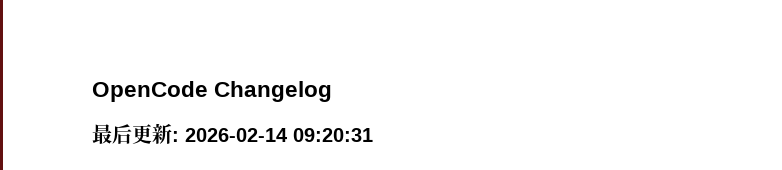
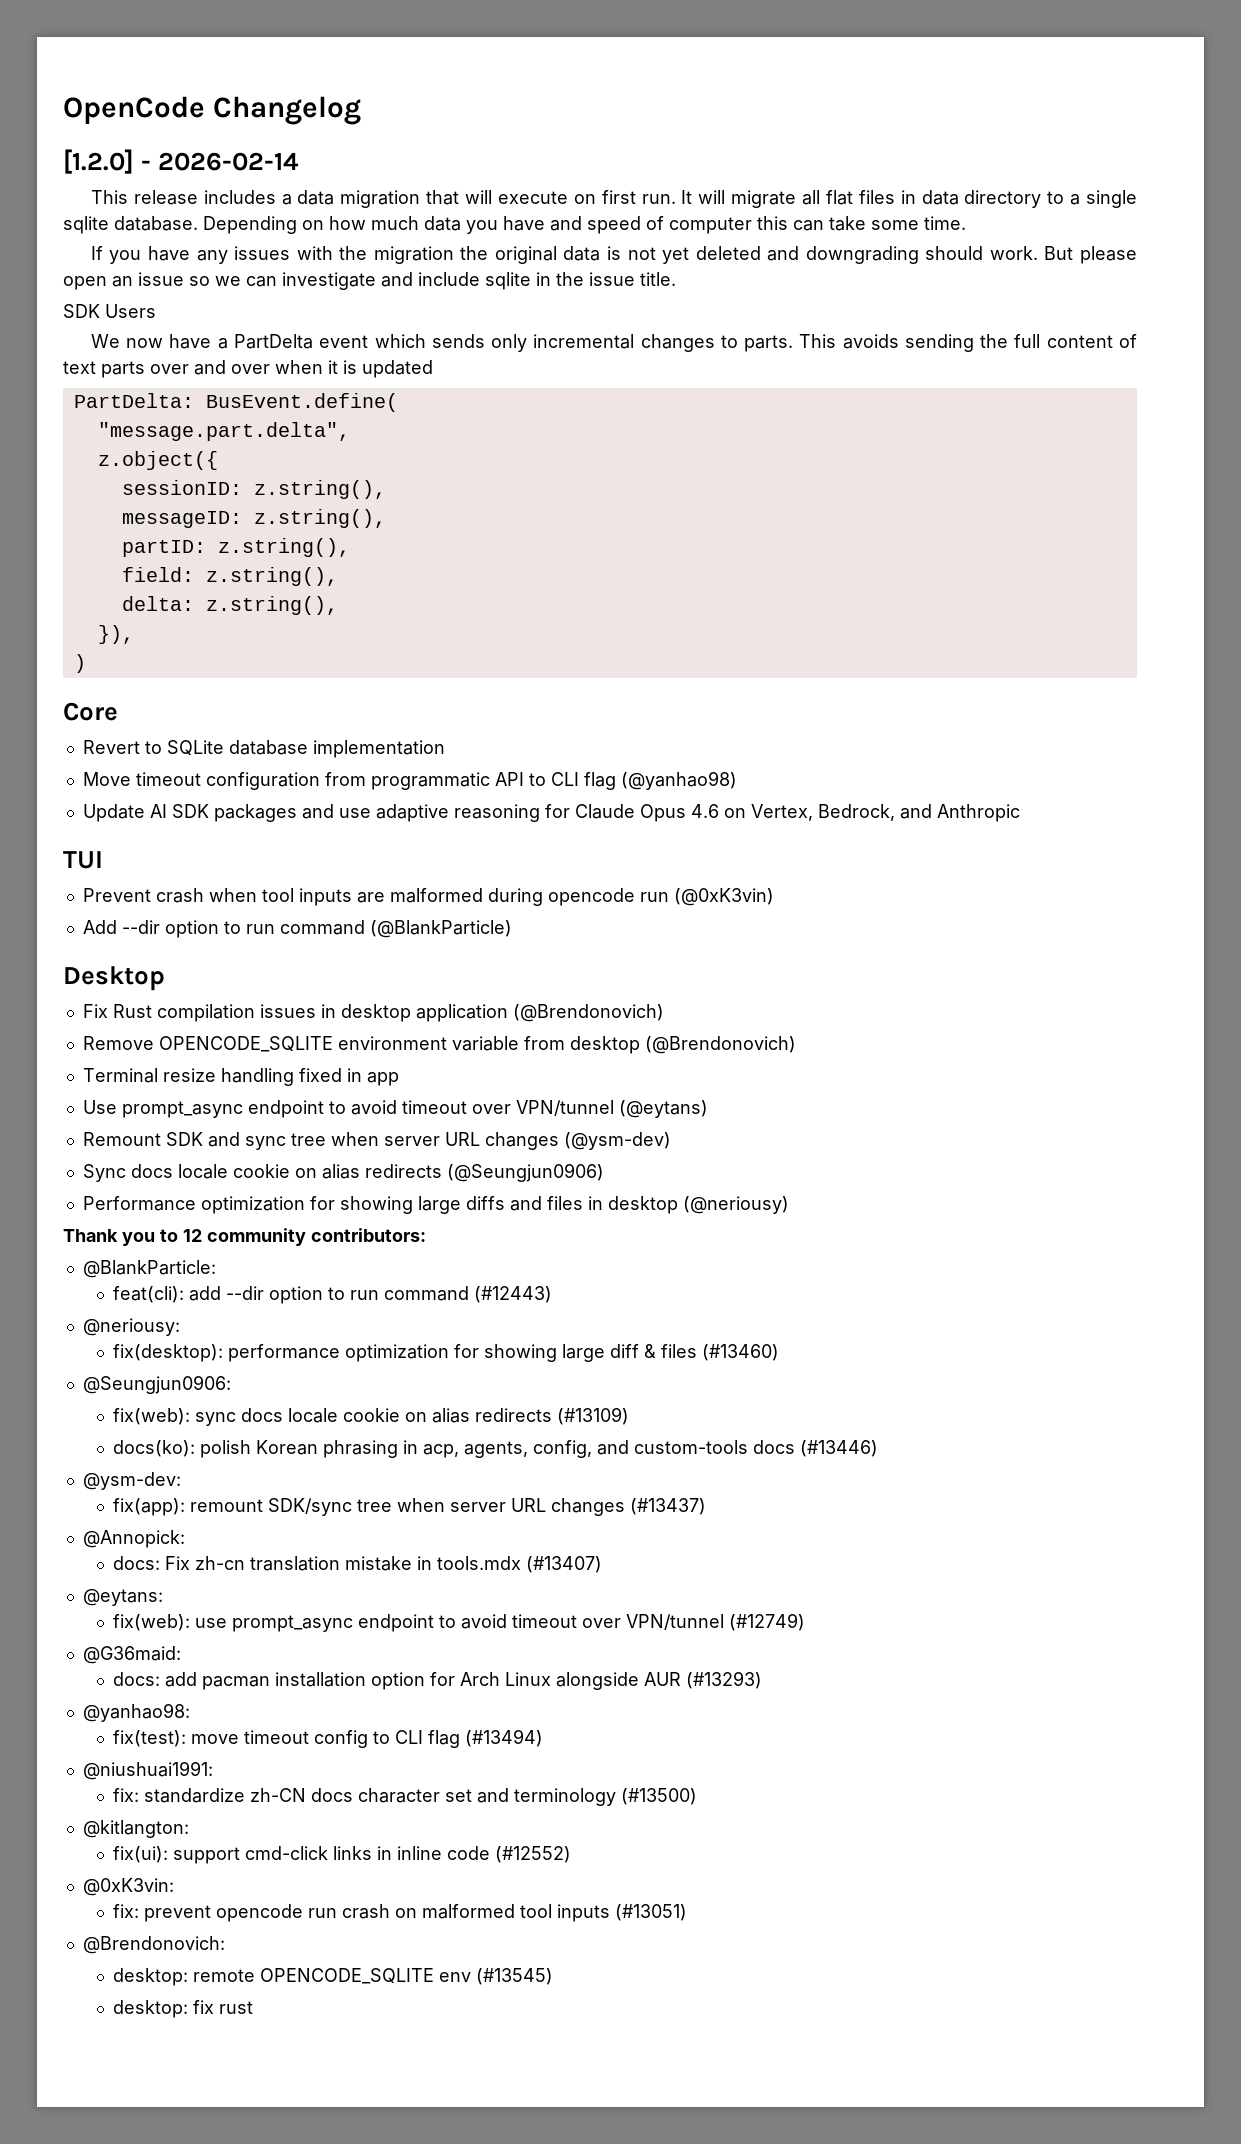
- 最后更新: 2026-02-14 09:20:31
+ [1.2.0] - 2026-02-14
+ This release includes a data migration that will execute on first run. It will migrate all flat files in data directory to a single sqlite database. Depending on how much data you have and speed of computer this can take some time.
+ If you have any issues with the migration the original data is not yet deleted and downgrading should work. But please open an issue so we can investigate and include sqlite in the issue title.
+ SDK Users
+ We now have a PartDelta event which sends only incremental changes to parts. This avoids sending the full content of text parts over and over when it is updated
+ PartDelta: BusEvent.define(
+ "message.part.delta",
+ z.object({
+ sessionID: z.string(),
+ messageID: z.string(),
+ partID: z.string(),
+ field: z.string(),
+ delta: z.string(),
+ }),
+ )
+ Core
+ Revert to SQLite database implementation
+ Move timeout configuration from programmatic API to CLI flag (@yanhao98)
+ Update AI SDK packages and use adaptive reasoning for Claude Opus 4.6 on Vertex, Bedrock, and Anthropic
+ TUI
+ Prevent crash when tool inputs are malformed during opencode run (@0xK3vin)
+ Add --dir option to run command (@BlankParticle)
+ Desktop
+ Fix Rust compilation issues in desktop application (@Brendonovich)
+ Remove OPENCODE_SQLITE environment variable from desktop (@Brendonovich)
+ Terminal resize handling fixed in app
+ Use prompt_async endpoint to avoid timeout over VPN/tunnel (@eytans)
+ Remount SDK and sync tree when server URL changes (@ysm-dev)
+ Sync docs locale cookie on alias redirects (@Seungjun0906)
+ Performance optimization for showing large diffs and files in desktop (@neriousy)
+ Thank you to 12 community contributors:
+ @BlankParticle:
+ feat(cli): add --dir option to run command (#12443)
+ @neriousy:
+ fix(desktop): performance optimization for showing large diff & files (#13460)
+ @Seungjun0906:
+ fix(web): sync docs locale cookie on alias redirects (#13109)
+ docs(ko): polish Korean phrasing in acp, agents, config, and custom-tools docs (#13446)
+ @ysm-dev:
+ fix(app): remount SDK/sync tree when server URL changes (#13437)
+ @Annopick:
+ docs: Fix zh-cn translation mistake in tools.mdx (#13407)
+ @eytans:
+ fix(web): use prompt_async endpoint to avoid timeout over VPN/tunnel (#12749)
+ @G36maid:
+ docs: add pacman installation option for Arch Linux alongside AUR (#13293)
+ @yanhao98:
+ fix(test): move timeout config to CLI flag (#13494)
+ @niushuai1991:
+ fix: standardize zh-CN docs character set and terminology (#13500)
+ @kitlangton:
+ fix(ui): support cmd-click links in inline code (#12552)
+ @0xK3vin:
+ fix: prevent opencode run crash on malformed tool inputs (#13051)
+ @Brendonovich:
+ desktop: remote OPENCODE_SQLITE env (#13545)
+ desktop: fix rust

